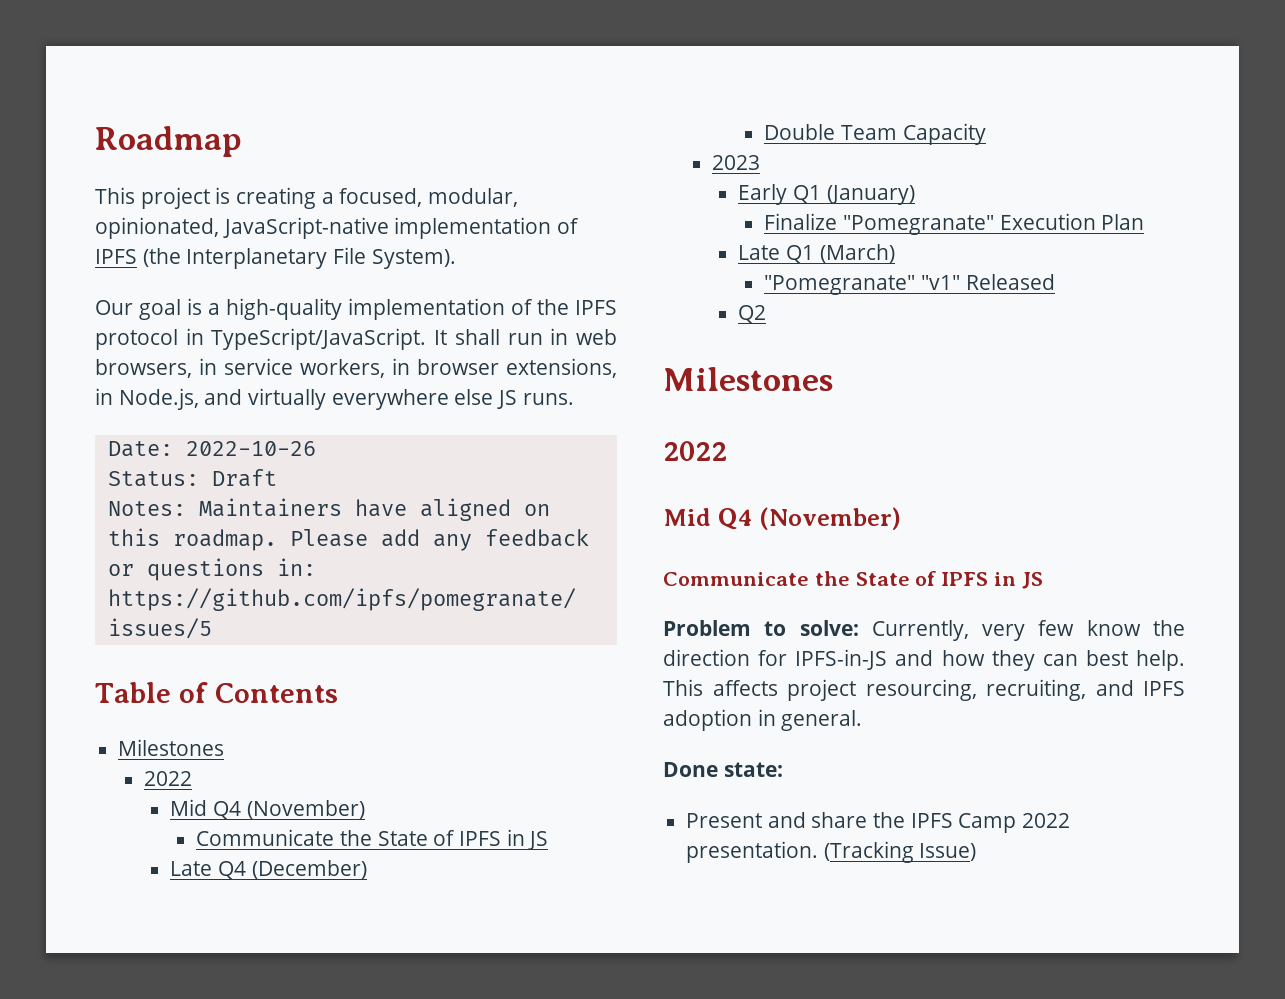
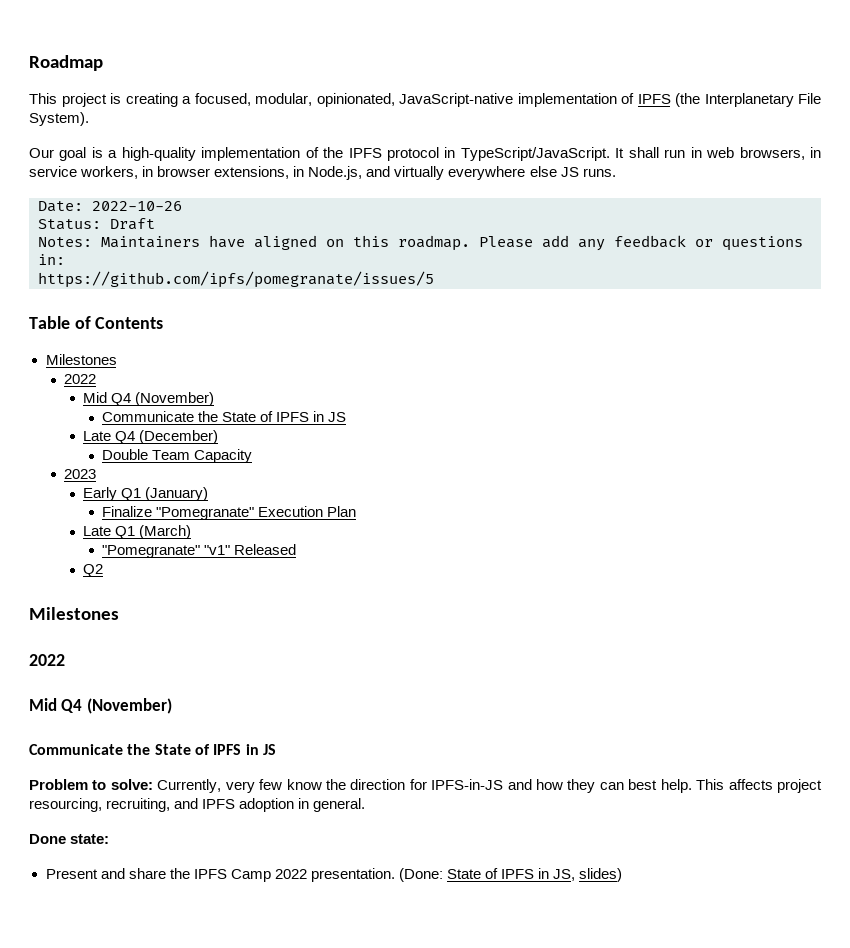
- (Tracking Issue)
+ (Done: State of IPFS in JS, slides)

